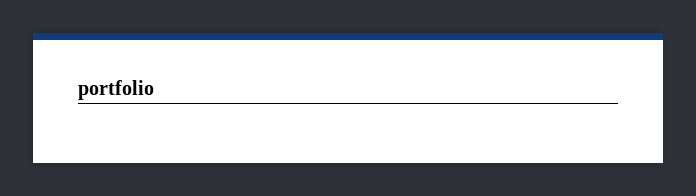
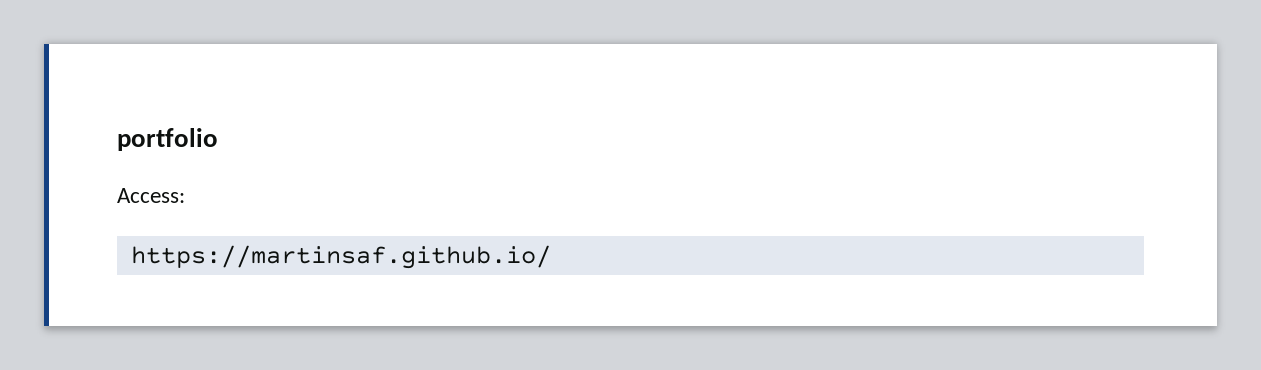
+ Access:
+ https://martinsaf.github.io/

